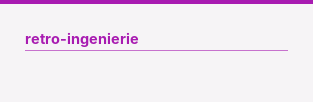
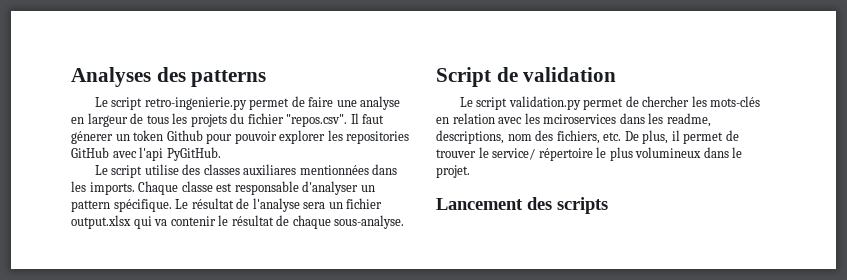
- retro-ingenierie
+ Analyses des patterns
+ Le script retro-ingenierie.py permet de faire une analyse en largeur de tous les projets du fichier "repos.csv". Il faut génerer un token Github pour pouvoir explorer les repositories GitHub avec l'api PyGitHub.
+ Le script utilise des classes auxiliares mentionnées dans les imports. Chaque classe est responsable d'analyser un pattern spécifique. Le résultat de l'analyse sera un fichier output.xlsx qui va contenir le résultat de chaque sous-analyse.
+ Script de validation
+ Le script validation.py permet de chercher les mots-clés en relation avec les mciroservices dans les readme, descriptions, nom des fichiers, etc. De plus, il permet de trouver le service/ répertoire le plus volumineux dans le projet.
+ Lancement des scripts

